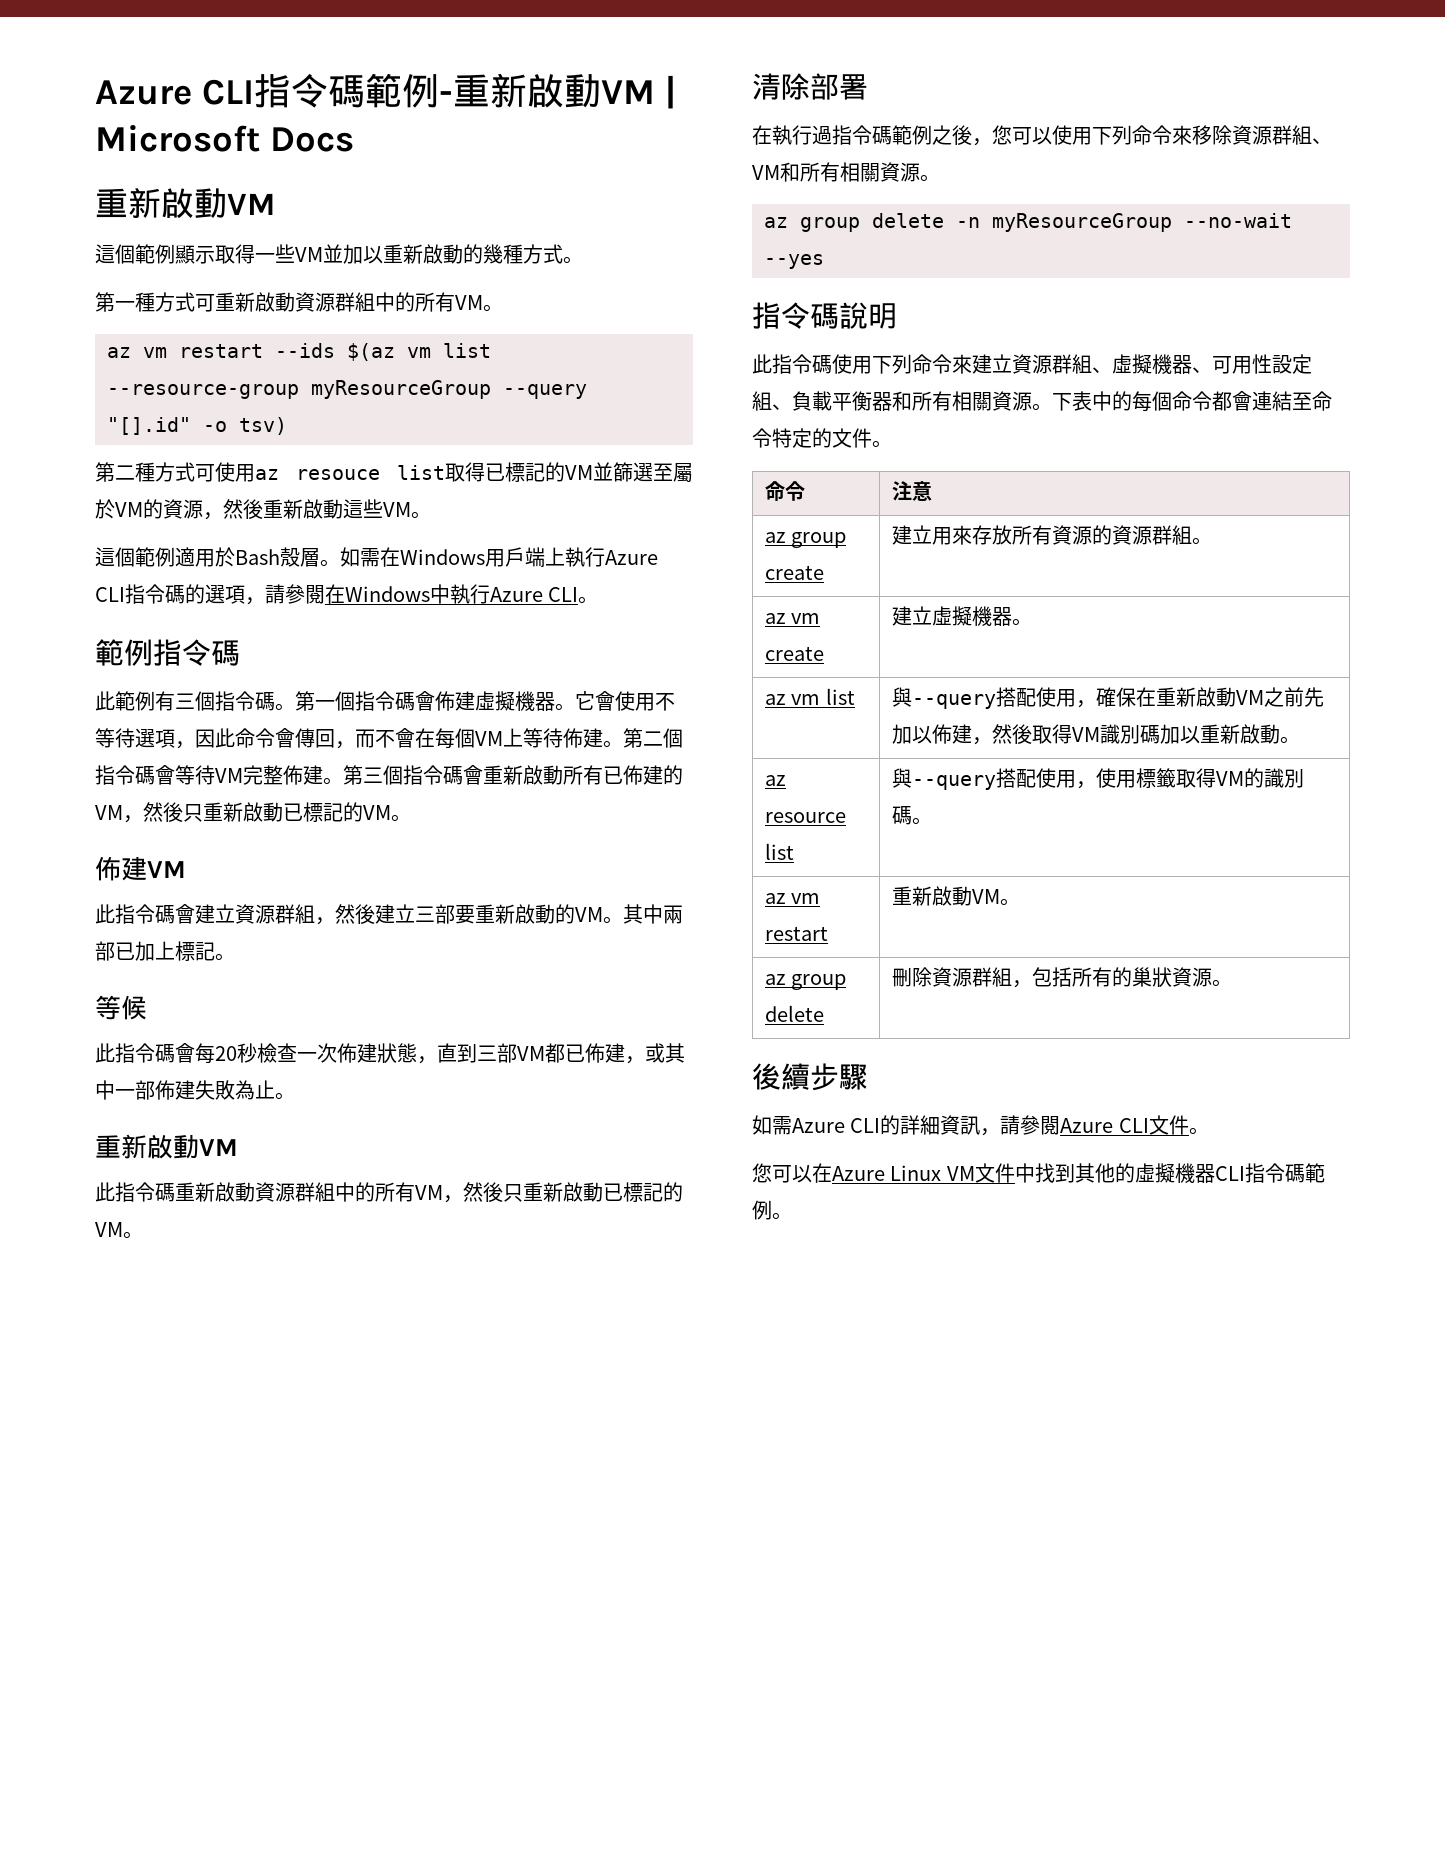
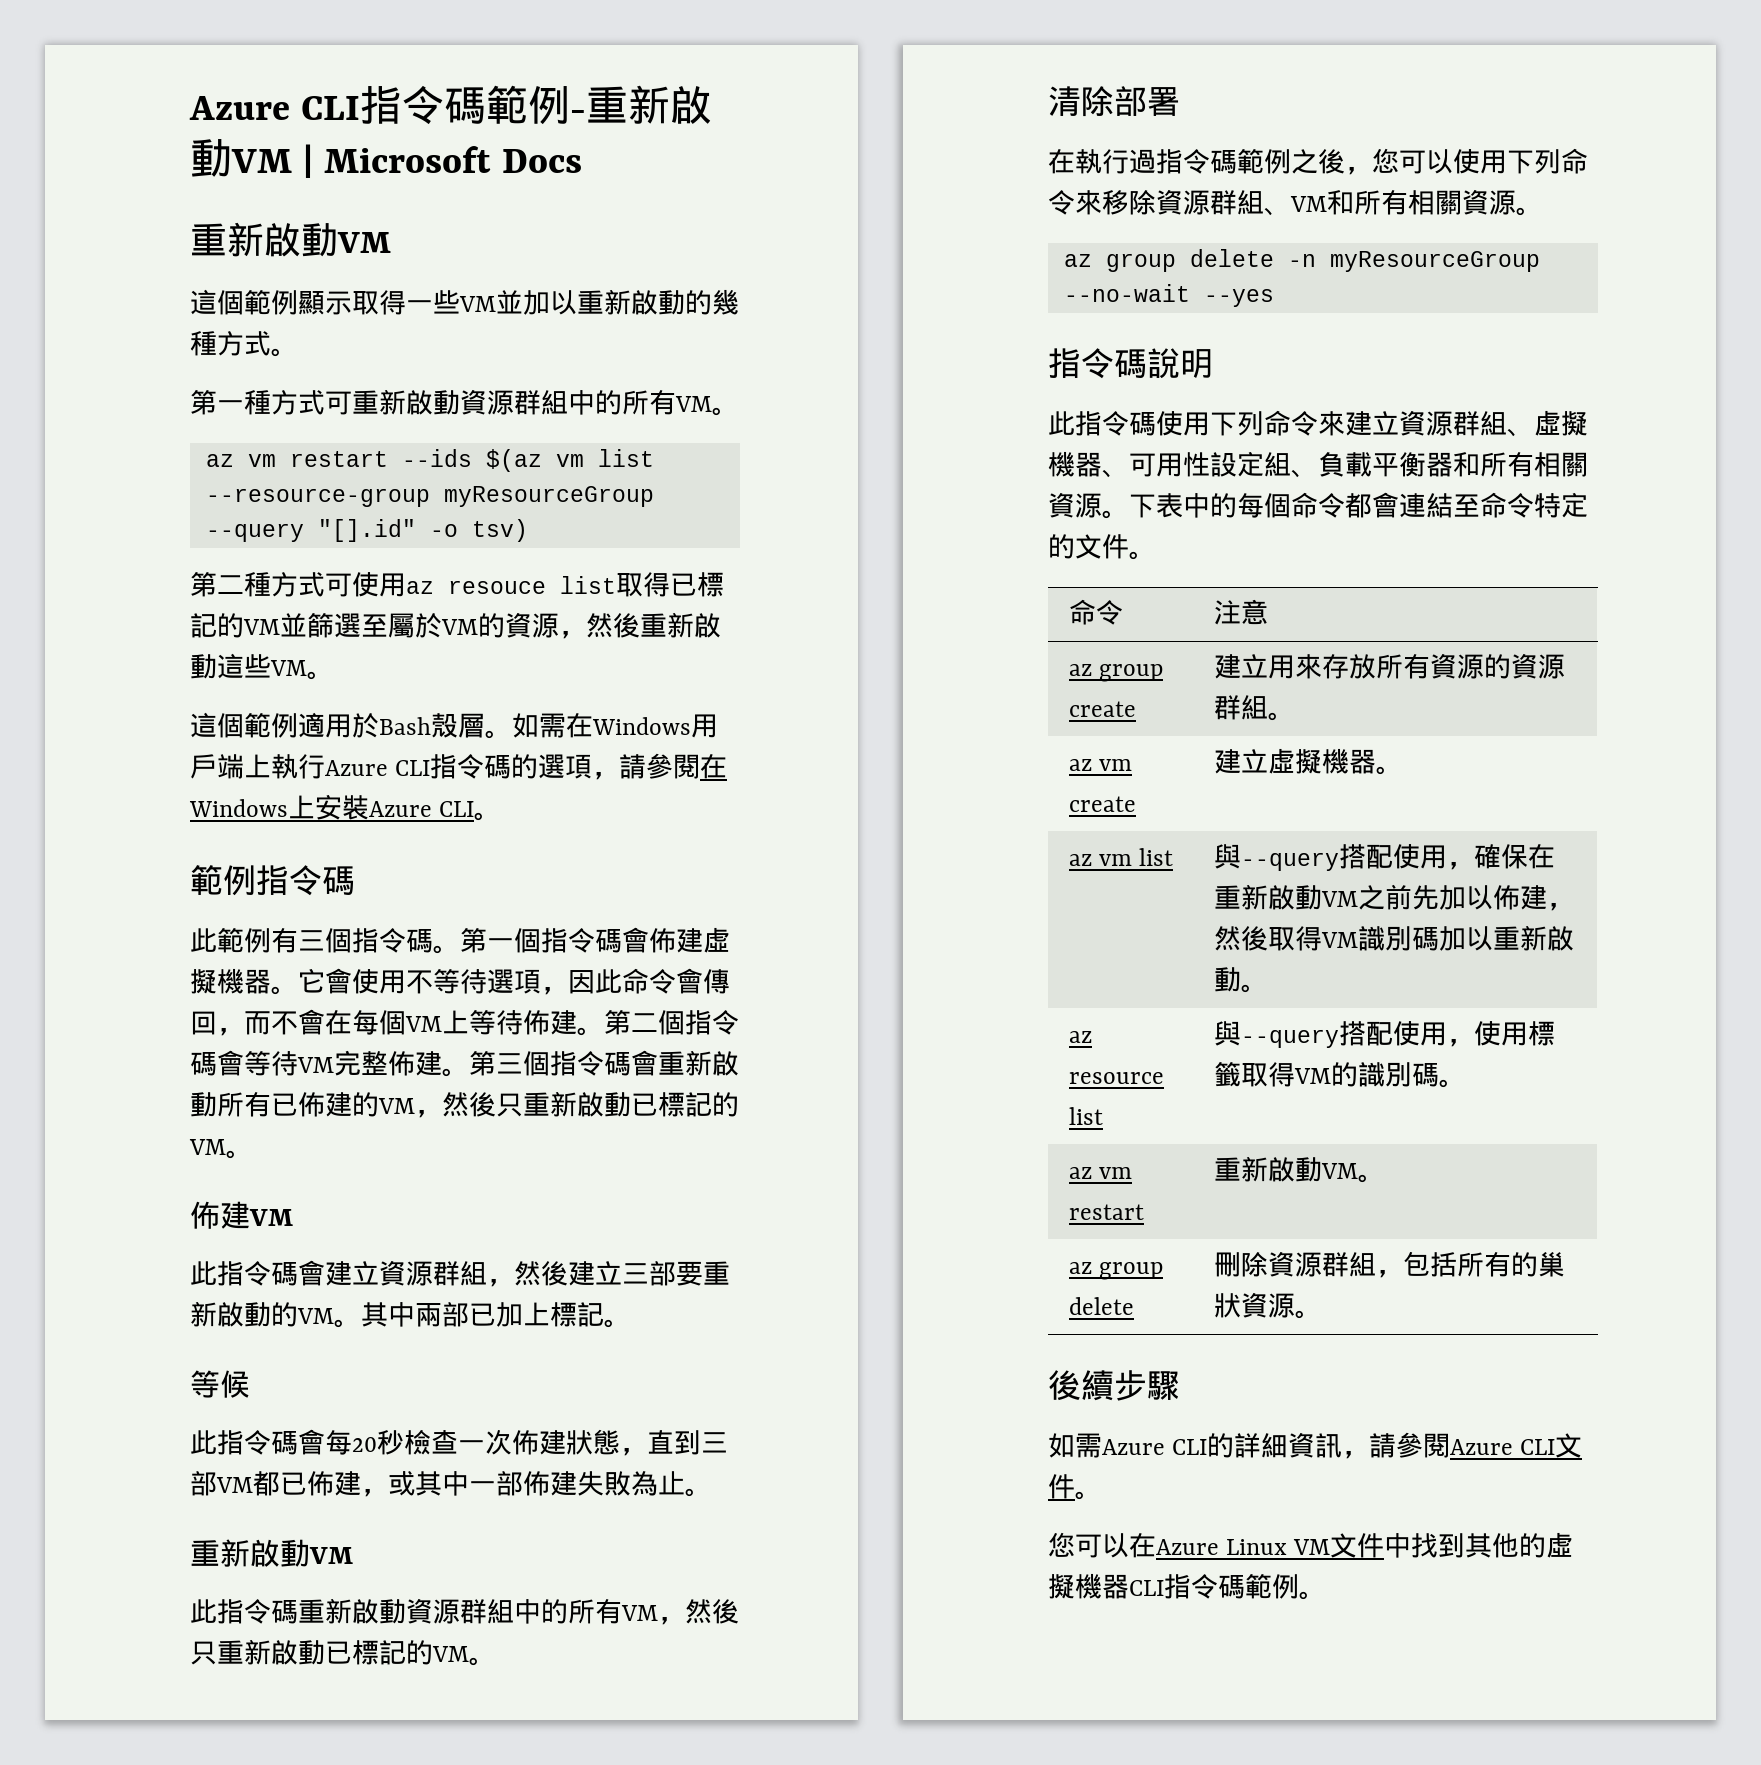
- 如需在Windows用戶端上執行Azure CLI指令碼的選項，請參閱在Windows中執行Azure CLI。
+ 如需在Windows用戶端上執行Azure CLI指令碼的選項，請參閱在Windows上安裝Azure CLI。

